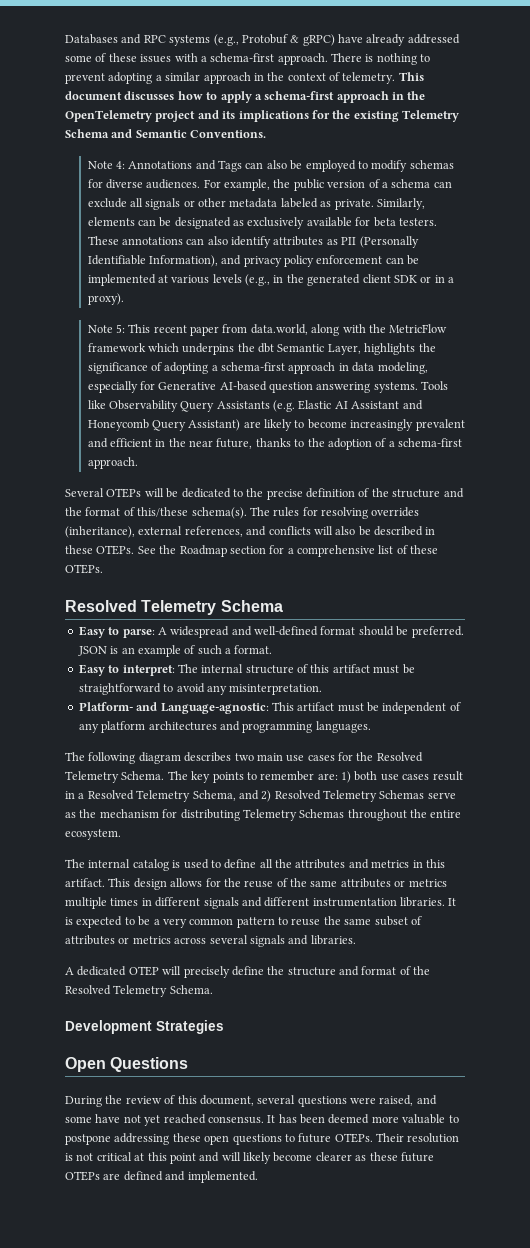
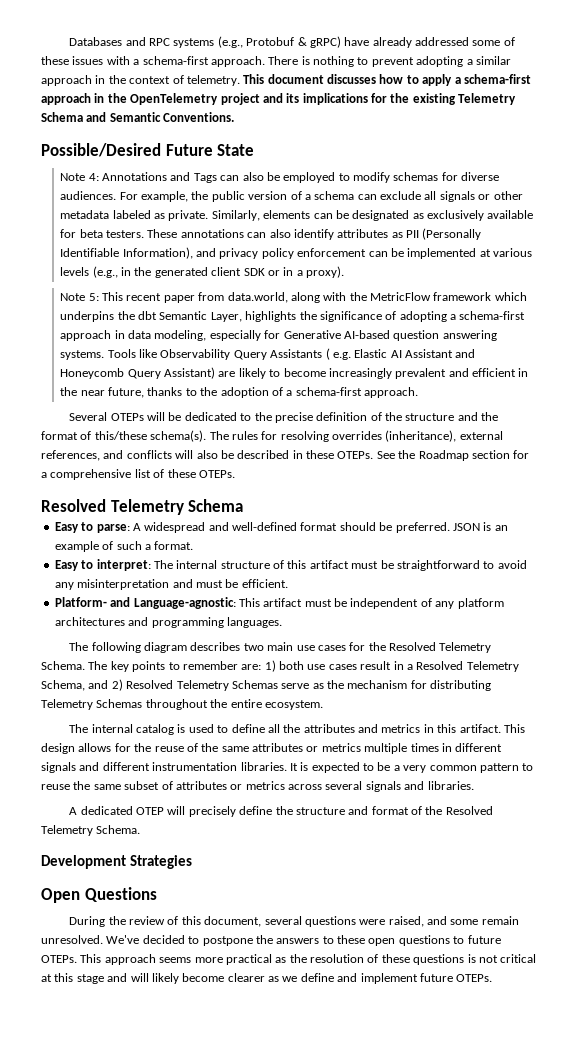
+ Possible/Desired Future State
- Tools like Observability Query Assistants (e.g. Elastic AI Assistant and Honeycomb Query Assistant) are likely to become increasingly prevalent and efficient in the near future, thanks to the adoption of a schema-first approach.
+ Tools like Observability Query Assistants ( e.g. Elastic AI Assistant and Honeycomb Query Assistant) are likely to become increasingly prevalent and efficient in the near future, thanks to the adoption of a schema-first approach.
- Easy to interpret: The internal structure of this artifact must be straightforward to avoid any misinterpretation.
+ Easy to interpret: The internal structure of this artifact must be straightforward to avoid any misinterpretation and must be efficient.
- During the review of this document, several questions were raised, and some have not yet reached consensus. It has been deemed more valuable to postpone addressing these open questions to future OTEPs.
+ During the review of this document, several questions were raised, and some remain unresolved. We've decided to postpone the answers to these open questions to future OTEPs.
- Their resolution is not critical at this point and will likely become clearer as these future OTEPs are defined and implemented.
+ This approach seems more practical as the resolution of these questions is not critical at this stage and will likely become clearer as we define and implement future OTEPs.

